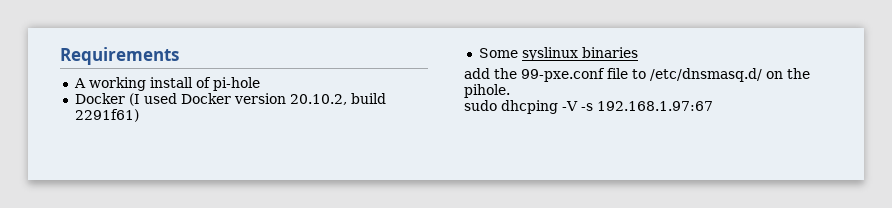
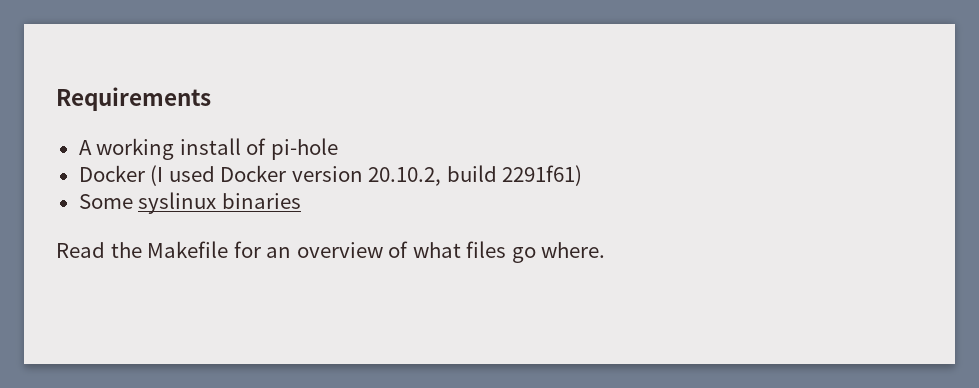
- add the 99-pxe.conf file to /etc/dnsmasq.d/ on the pihole.
- sudo dhcping -V -s 192.168.1.97:67
+ Read the Makefile for an overview of what files go where.

